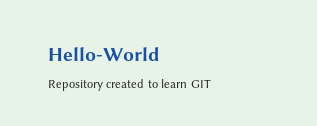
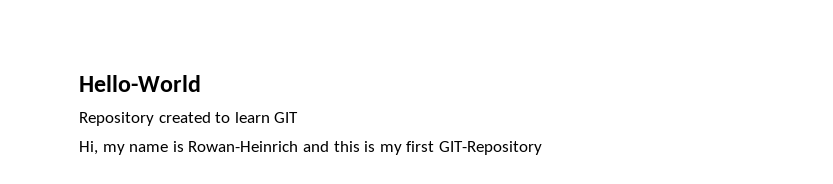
+ Hi, my name is Rowan-Heinrich and this is my first GIT-Repository

